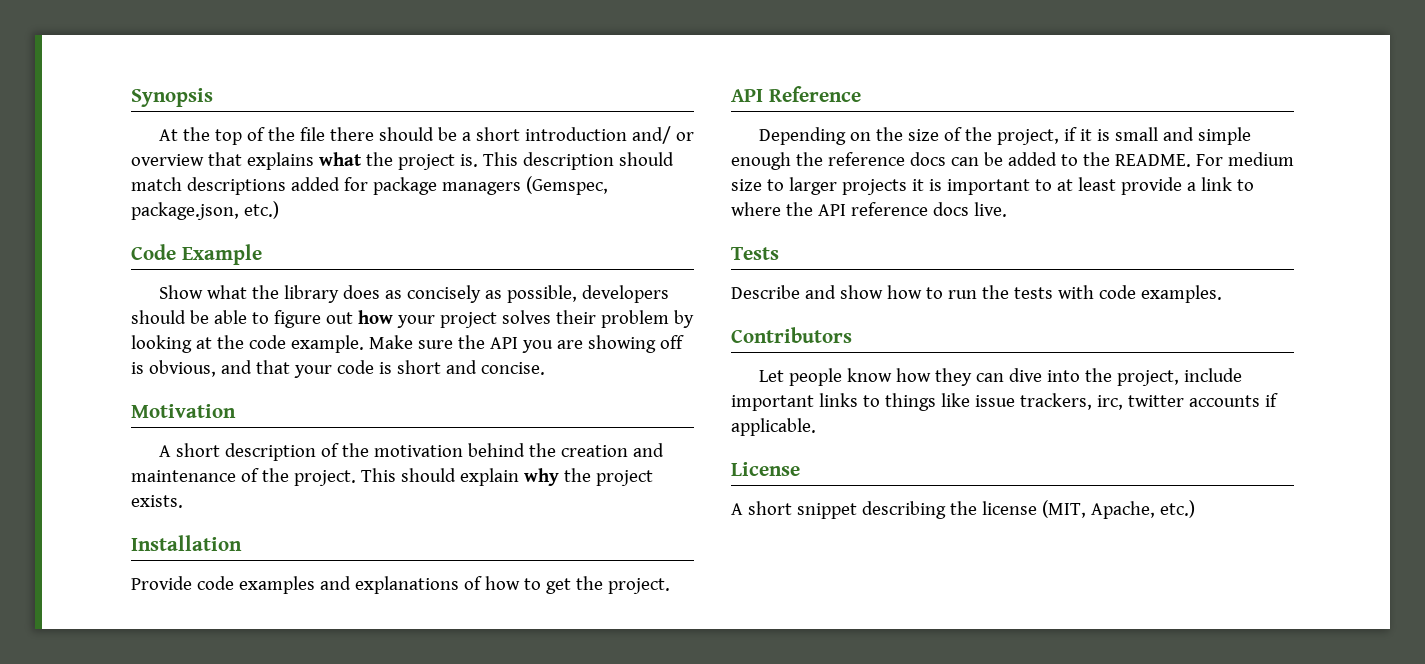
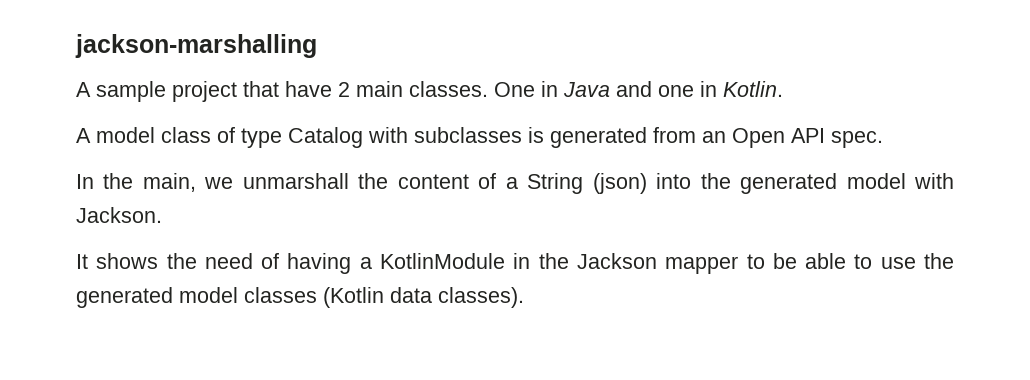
- Synopsis
- At the top of the file there should be a short introduction and/ or overview that explains what the project is. This description should match descriptions added for package managers (Gemspec, package.json, etc.)
- Code Example
- Show what the library does as concisely as possible, developers should be able to figure out how your project solves their problem by looking at the code example. Make sure the API you are showing off is obvious, and that your code is short and concise.
- Motivation
- A short description of the motivation behind the creation and maintenance of the project. This should explain why the project exists.
- Installation
- Provide code examples and explanations of how to get the project.
- API Reference
- Depending on the size of the project, if it is small and simple enough the reference docs can be added to the README. For medium size to larger projects it is important to at least provide a link to where the API reference docs live.
- Tests
- Describe and show how to run the tests with code examples.
- Contributors
- Let people know how they can dive into the project, include important links to things like issue trackers, irc, twitter accounts if applicable.
- License
- A short snippet describing the license (MIT, Apache, etc.)
+ jackson-marshalling
+ A sample project that have 2 main classes. One in Java and one in Kotlin.
+ A model class of type Catalog with subclasses is generated from an Open API spec.
+ In the main, we unmarshall the content of a String (json) into the generated model with Jackson.
+ It shows the need of having a KotlinModule in the Jackson mapper to be able to use the generated model classes (Kotlin data classes).

